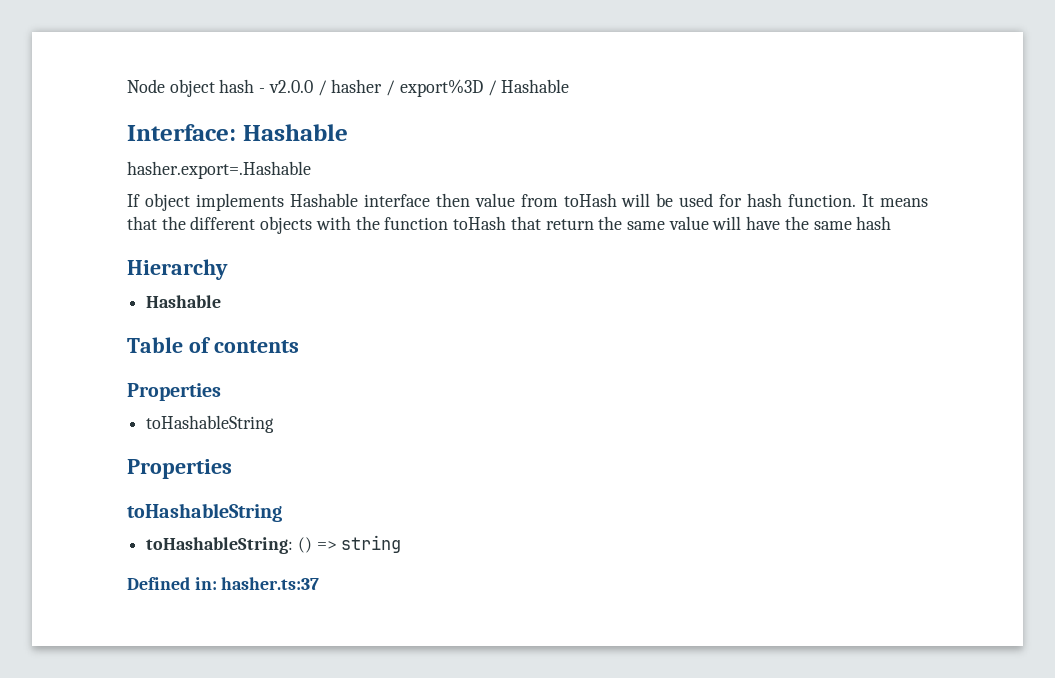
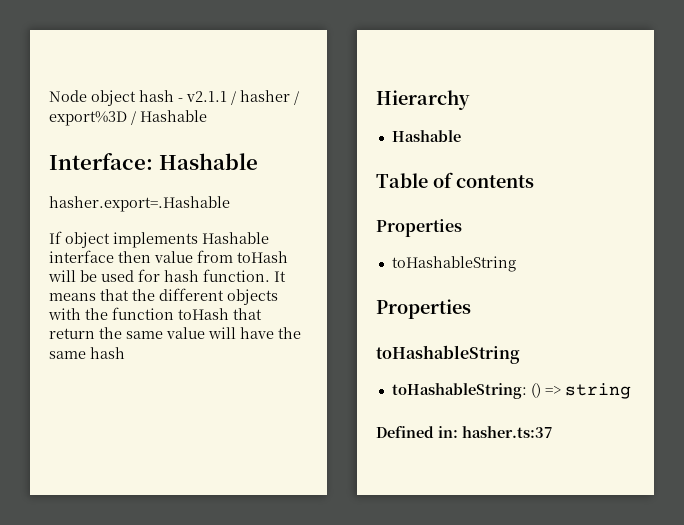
- Node object hash - v2.0.0 / hasher / export%3D / Hashable
+ Node object hash - v2.1.1 / hasher / export%3D / Hashable

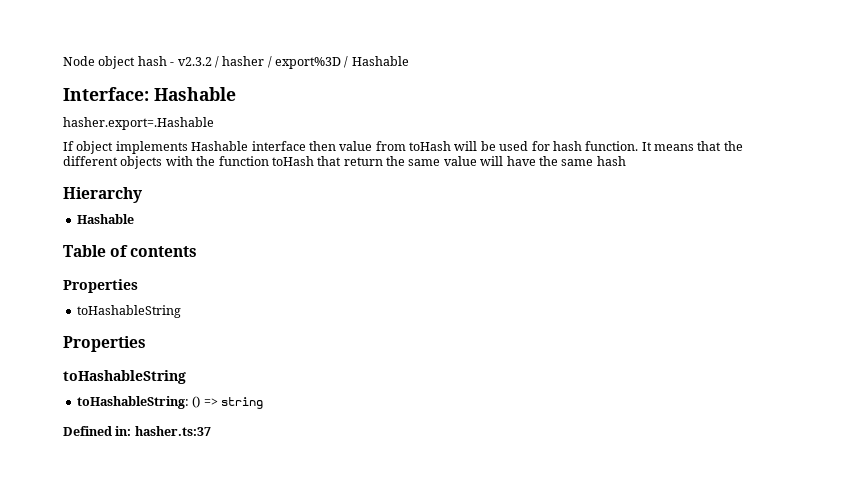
- Node object hash - v2.1.1 / hasher / export%3D / Hashable
+ Node object hash - v2.3.2 / hasher / export%3D / Hashable

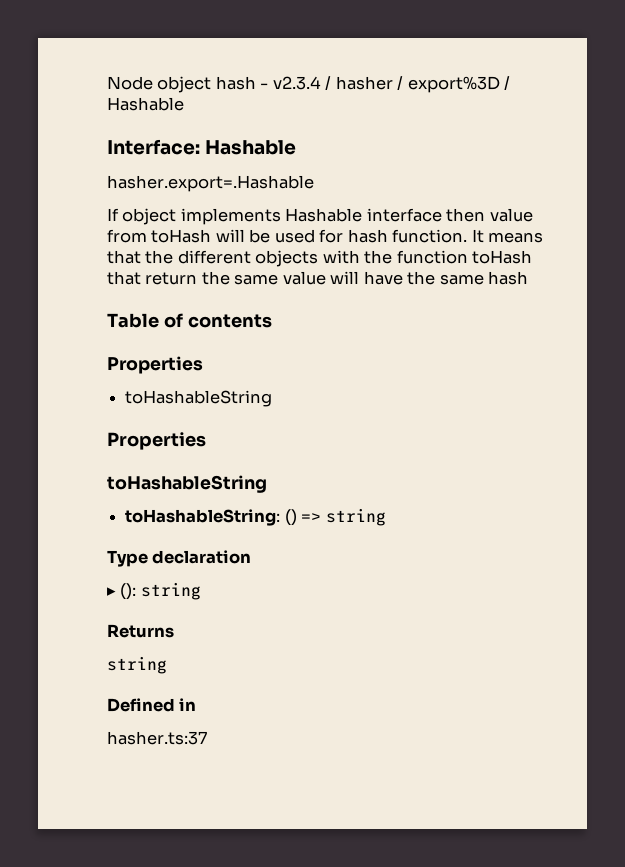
- Node object hash - v2.3.2 / hasher / export%3D / Hashable
+ Node object hash - v2.3.4 / hasher / export%3D / Hashable
- Hierarchy
- Hashable
+ Type declaration
+ ▸ (): string
+ Returns
+ string
- Defined in: hasher.ts:37
+ Defined in
+ hasher.ts:37

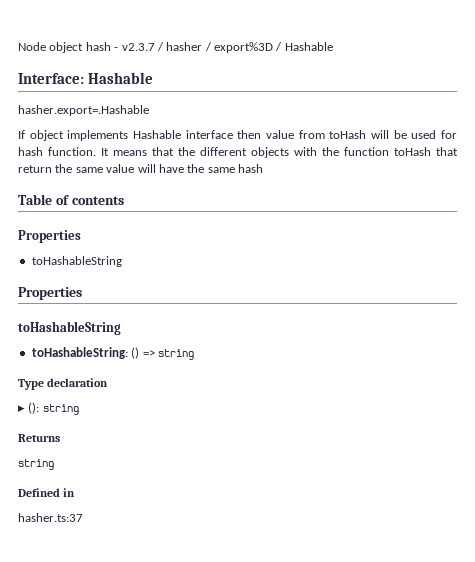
- Node object hash - v2.3.4 / hasher / export%3D / Hashable
+ Node object hash - v2.3.7 / hasher / export%3D / Hashable

